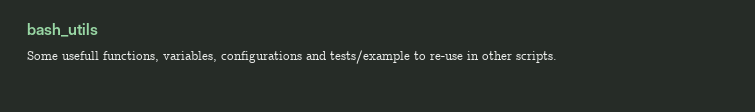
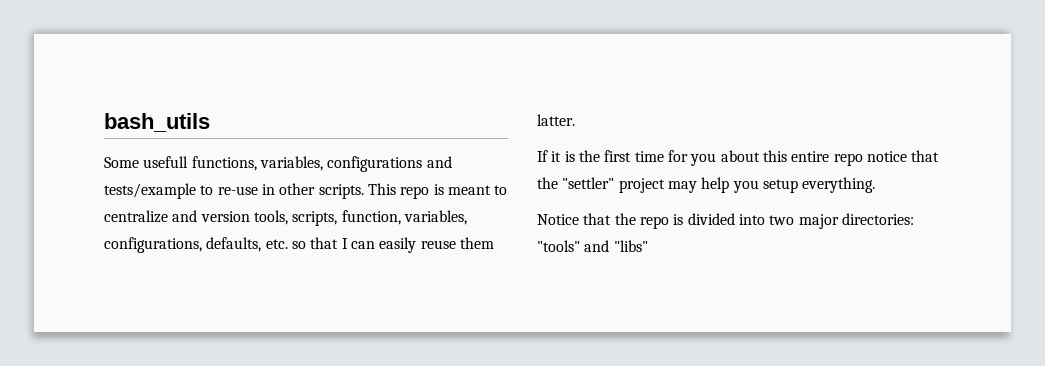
+ This repo is meant to centralize and version tools, scripts, function, variables, configurations, defaults, etc. so that I can easily reuse them latter.
+ If it is the first time for you about this entire repo notice that the "settler" project may help you setup everything.
+ Notice that the repo is divided into two major directories: "tools" and "libs"

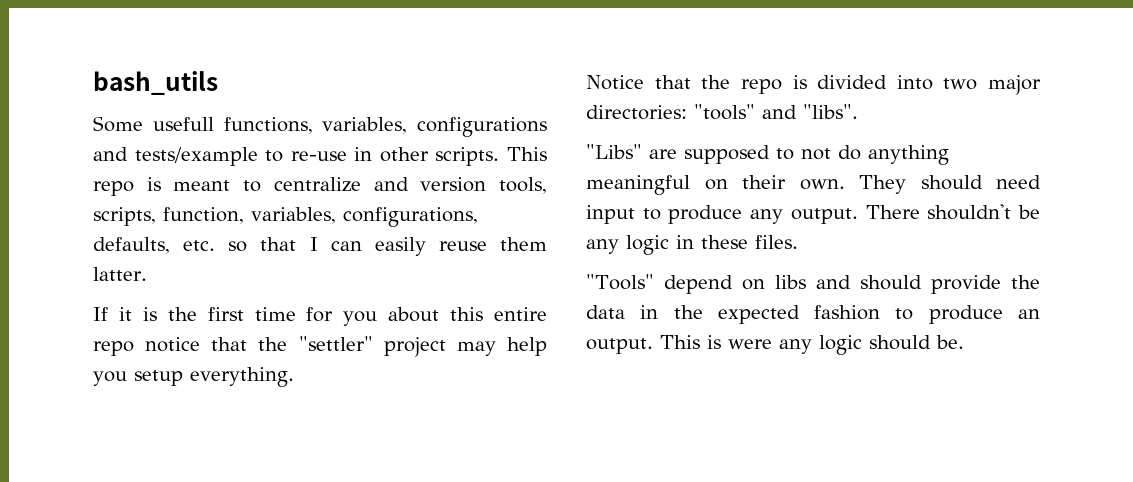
- Notice that the repo is divided into two major directories: "tools" and "libs"
+ Notice that the repo is divided into two major directories: "tools" and "libs".
+ "Libs" are supposed to not do anything meaningful on their own. They should need input to produce any output. There shouldn't be any logic in these files.
+ "Tools" depend on libs and should provide the data in the expected fashion to produce an output. This is were any logic should be.

